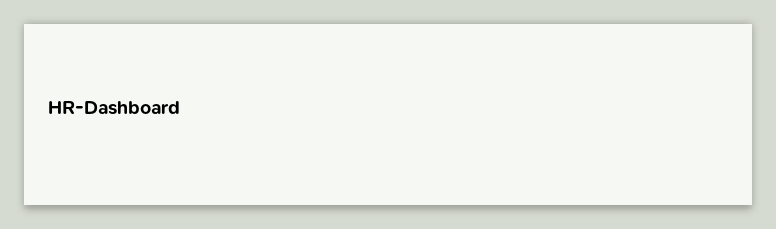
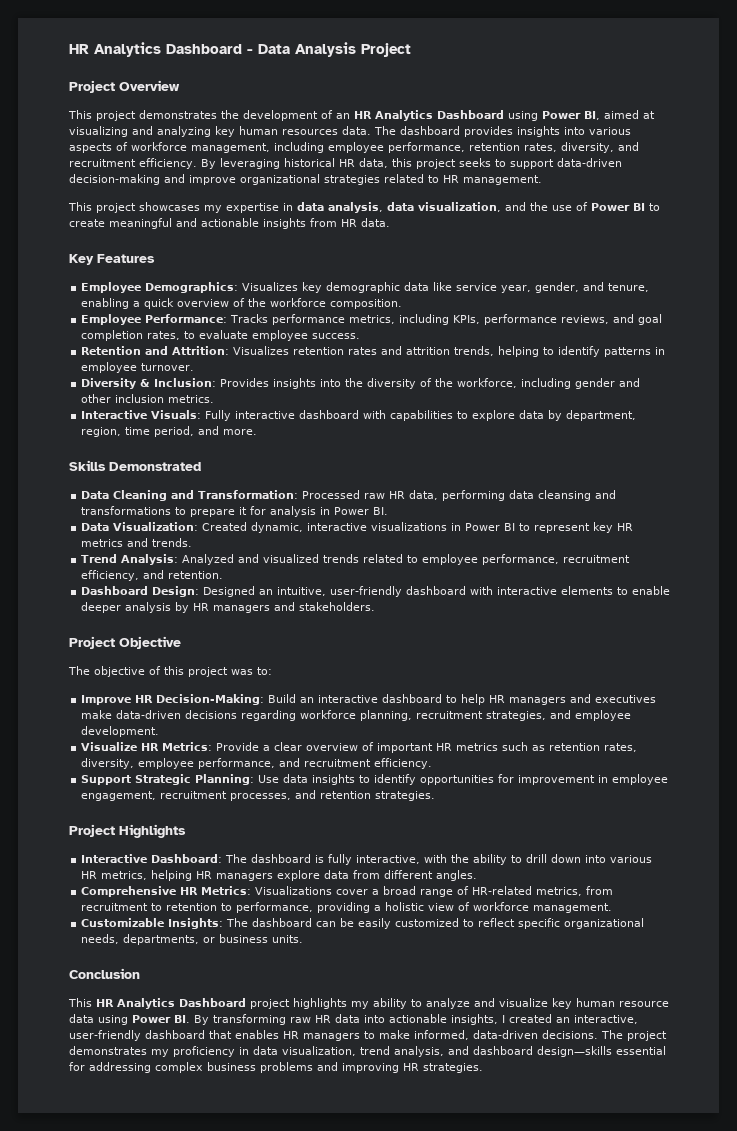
- HR-Dashboard
+ HR Analytics Dashboard - Data Analysis Project
+ Project Overview
+ This project demonstrates the development of an HR Analytics Dashboard using Power BI, aimed at visualizing and analyzing key human resources data. The dashboard provides insights into various aspects of workforce management, including employee performance, retention rates, diversity, and recruitment efficiency. By leveraging historical HR data, this project seeks to support data-driven decision-making and improve organizational strategies related to HR management.
+ This project showcases my expertise in data analysis, data visualization, and the use of Power BI to create meaningful and actionable insights from HR data.
+ Key Features
+ Employee Demographics: Visualizes key demographic data like service year, gender, and tenure, enabling a quick overview of the workforce composition.
+ Employee Performance: Tracks performance metrics, including KPIs, performance reviews, and goal completion rates, to evaluate employee success.
+ Retention and Attrition: Visualizes retention rates and attrition trends, helping to identify patterns in employee turnover.
+ Diversity & Inclusion: Provides insights into the diversity of the workforce, including gender and other inclusion metrics.
+ Interactive Visuals: Fully interactive dashboard with capabilities to explore data by department, region, time period, and more.
+ Skills Demonstrated
+ Data Cleaning and Transformation: Processed raw HR data, performing data cleansing and transformations to prepare it for analysis in Power BI.
+ Data Visualization: Created dynamic, interactive visualizations in Power BI to represent key HR metrics and trends.
+ Trend Analysis: Analyzed and visualized trends related to employee performance, recruitment efficiency, and retention.
+ Dashboard Design: Designed an intuitive, user-friendly dashboard with interactive elements to enable deeper analysis by HR managers and stakeholders.
+ Project Objective
+ The objective of this project was to:
+ Improve HR Decision-Making: Build an interactive dashboard to help HR managers and executives make data-driven decisions regarding workforce planning, recruitment strategies, and employee development.
+ Visualize HR Metrics: Provide a clear overview of important HR metrics such as retention rates, diversity, employee performance, and recruitment efficiency.
+ Support Strategic Planning: Use data insights to identify opportunities for improvement in employee engagement, recruitment processes, and retention strategies.
+ Project Highlights
+ Interactive Dashboard: The dashboard is fully interactive, with the ability to drill down into various HR metrics, helping HR managers explore data from different angles.
+ Comprehensive HR Metrics: Visualizations cover a broad range of HR-related metrics, from recruitment to retention to performance, providing a holistic view of workforce management.
+ Customizable Insights: The dashboard can be easily customized to reflect specific organizational needs, departments, or business units.
+ Conclusion
+ This HR Analytics Dashboard project highlights my ability to analyze and visualize key human resource data using Power BI. By transforming raw HR data into actionable insights, I created an interactive, user-friendly dashboard that enables HR managers to make informed, data-driven decisions. The project demonstrates my proficiency in data visualization, trend analysis, and dashboard design—skills essential for addressing complex business problems and improving HR strategies.

